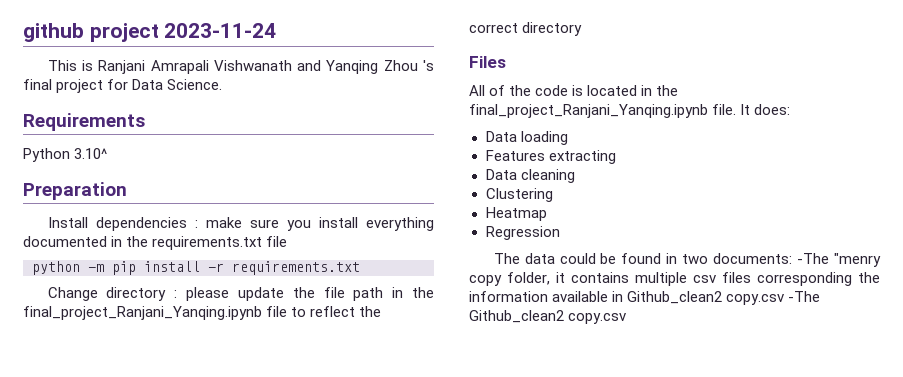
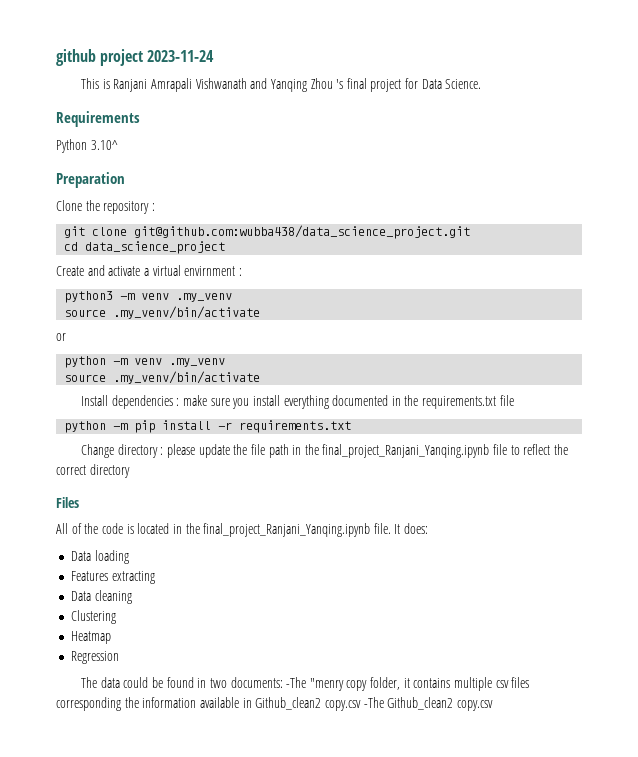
+ Clone the repository :
+ git clone git@github.com:wubba438/data_science_project.git
+ cd data_science_project
+ Create and activate a virtual envirnment :
+ python3 -m venv .my_venv
+ source .my_venv/bin/activate
+ or
+ python -m venv .my_venv
+ source .my_venv/bin/activate

